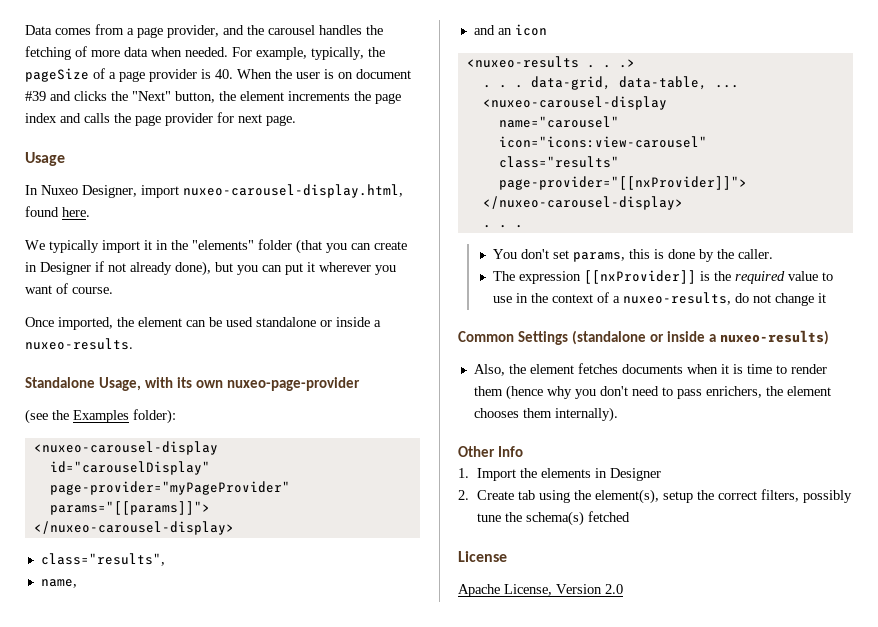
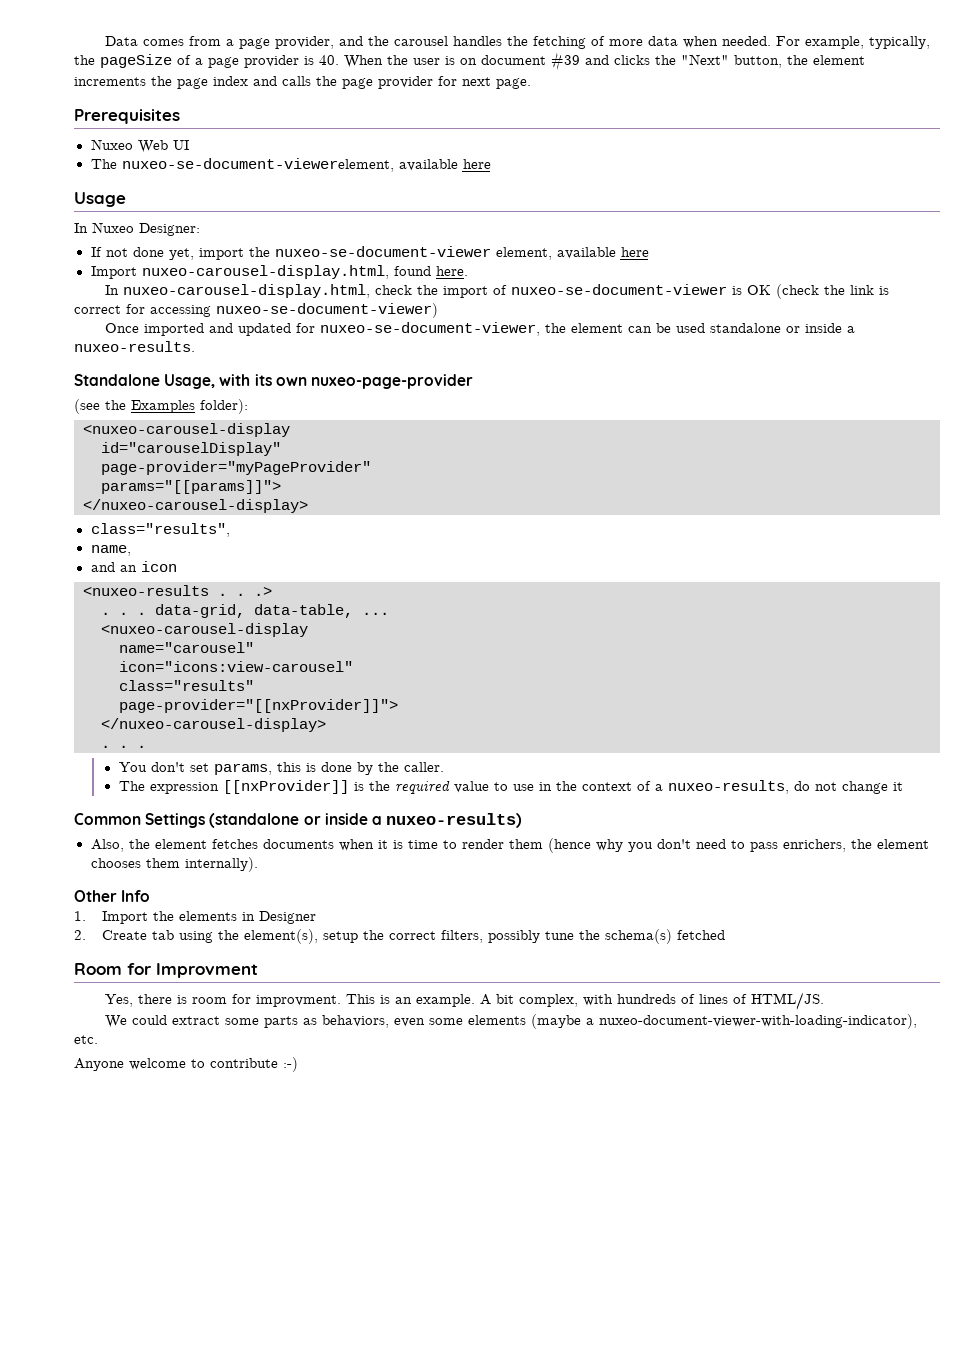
+ Prerequisites
+ Nuxeo Web UI
+ The nuxeo-se-document-viewerelement, available here
  Usage
- In Nuxeo Designer, import nuxeo-carousel-display.html, found here.
- We typically import it in the "elements" folder (that you can create in Designer if not already done), but you can put it wherever you want of course.
- Once imported, the element can be used standalone or inside a nuxeo-results.
+ In Nuxeo Designer:
+ If not done yet, import the nuxeo-se-document-viewer element, available here
+ Import nuxeo-carousel-display.html, found here.
+ In nuxeo-carousel-display.html, check the import of nuxeo-se-document-viewer is OK (check the link is correct for accessing nuxeo-se-document-viewer)
+ Once imported and updated for nuxeo-se-document-viewer, the element can be used standalone or inside a nuxeo-results.
- License
- Apache License, Version 2.0
+ Room for Improvment
+ Yes, there is room for improvment. This is an example. A bit complex, with hundreds of lines of HTML/JS.
+ We could extract some parts as behaviors, even some elements (maybe a nuxeo-document-viewer-with-loading-indicator), etc.
+ Anyone welcome to contribute :-)

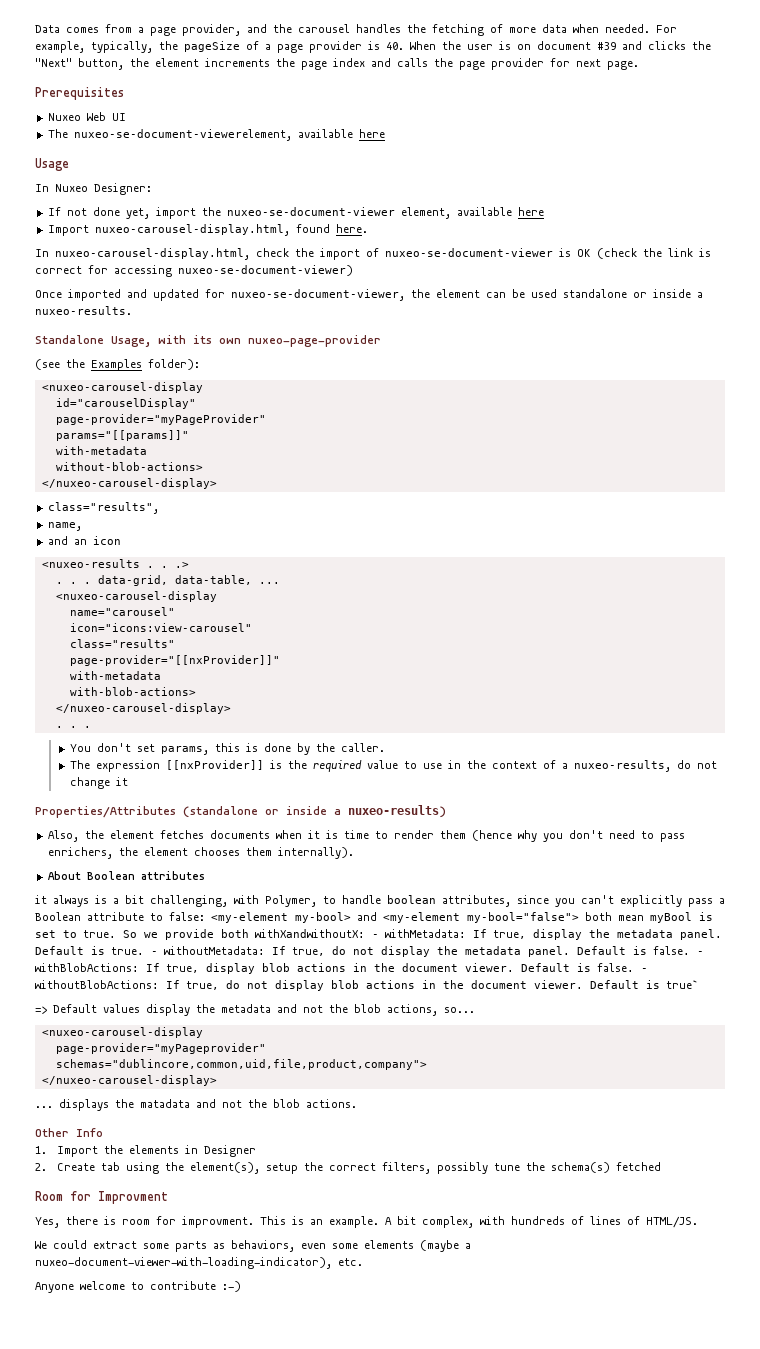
- params="[[params]]">
+ params="[[params]]"
+ with-metadata
+ without-blob-actions>
- page-provider="[[nxProvider]]">
+ page-provider="[[nxProvider]]"
+ with-metadata
+ with-blob-actions>
- Common Settings (standalone or inside a nuxeo-results)
+ Properties/Attributes (standalone or inside a nuxeo-results)
+ About Boolean attributes
+ it always is a bit challenging, with Polymer, to handle boolean attributes, since you can't explicitly pass a Boolean attribute to false: <my-element my-bool> and <my-element my-bool="false"> both mean myBool is set to true. So we provide both withXandwithoutX: - withMetadata: If true, display the metadata panel. Default is true. - withoutMetadata: If true, do not display the metadata panel. Default is false. - withBlobActions: If true, display blob actions in the document viewer. Default is false. - withoutBlobActions: If true, do not display blob actions in the document viewer. Default is true`
+ => Default values display the metadata and not the blob actions, so...
+ <nuxeo-carousel-display
+ page-provider="myPageprovider"
+ schemas="dublincore,common,uid,file,product,company">
+ </nuxeo-carousel-display>
+ ... displays the matadata and not the blob actions.

